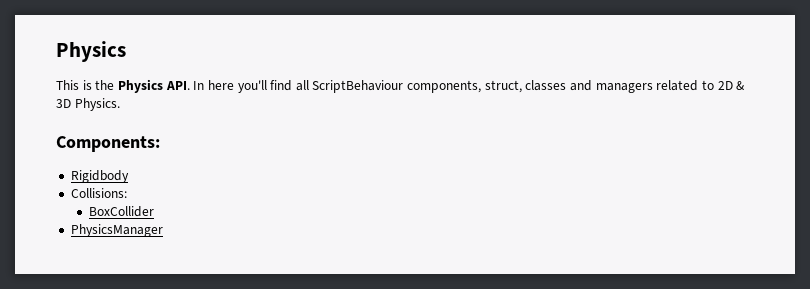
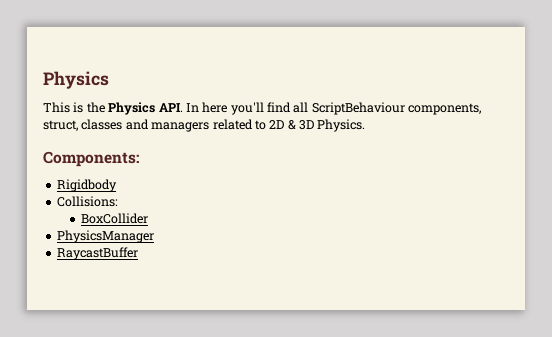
+ RaycastBuffer

